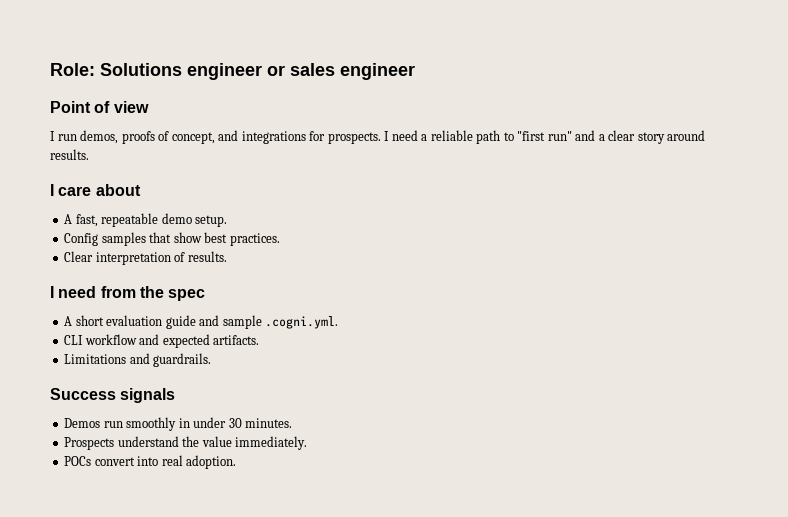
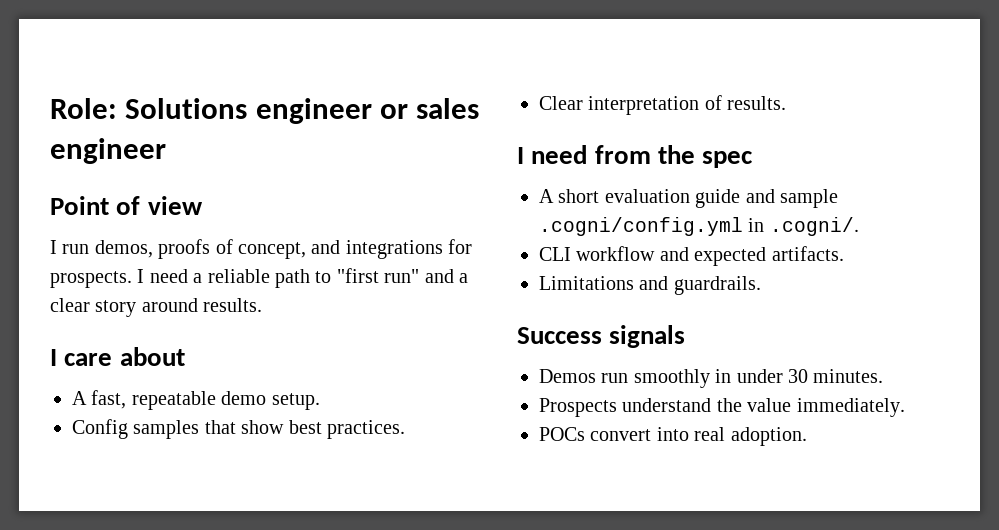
- A short evaluation guide and sample .cogni.yml.
+ A short evaluation guide and sample .cogni/config.yml in .cogni/.

